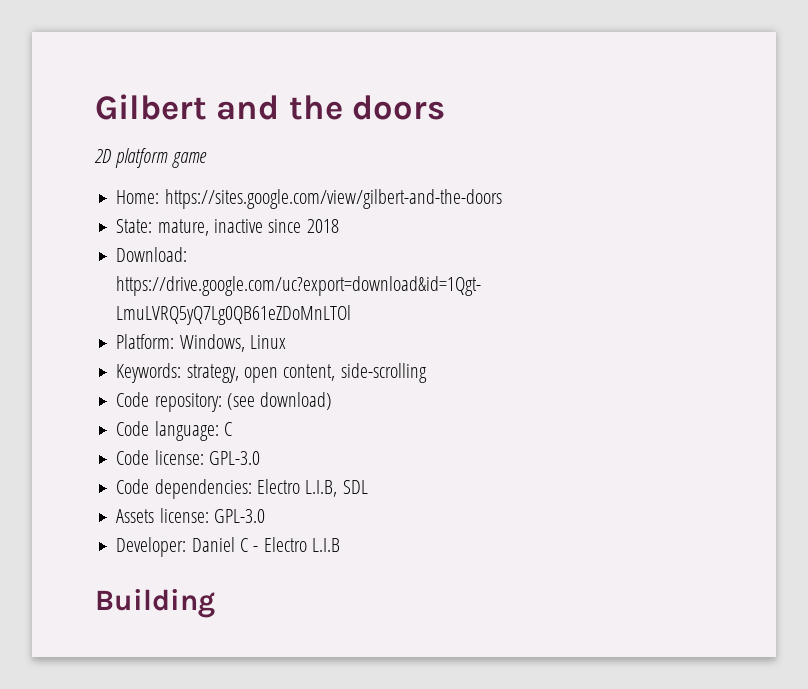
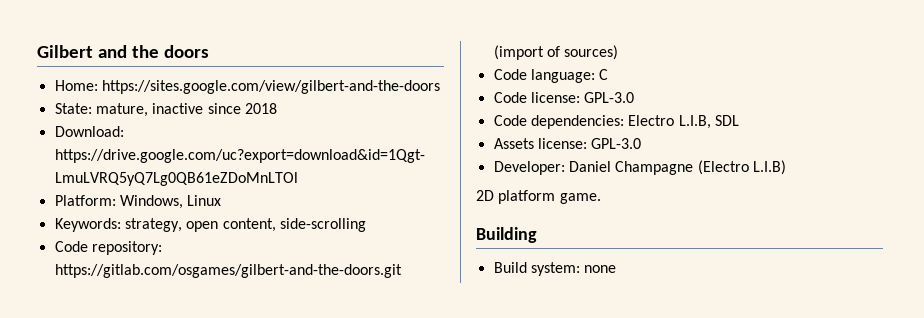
- 2D platform game
- Code repository: (see download)
+ Code repository: https://gitlab.com/osgames/gilbert-and-the-doors.git (import of sources)
- Developer: Daniel C - Electro L.I.B
+ Developer: Daniel Champagne (Electro L.I.B)
+ 2D platform game.
  Building
+ Build system: none

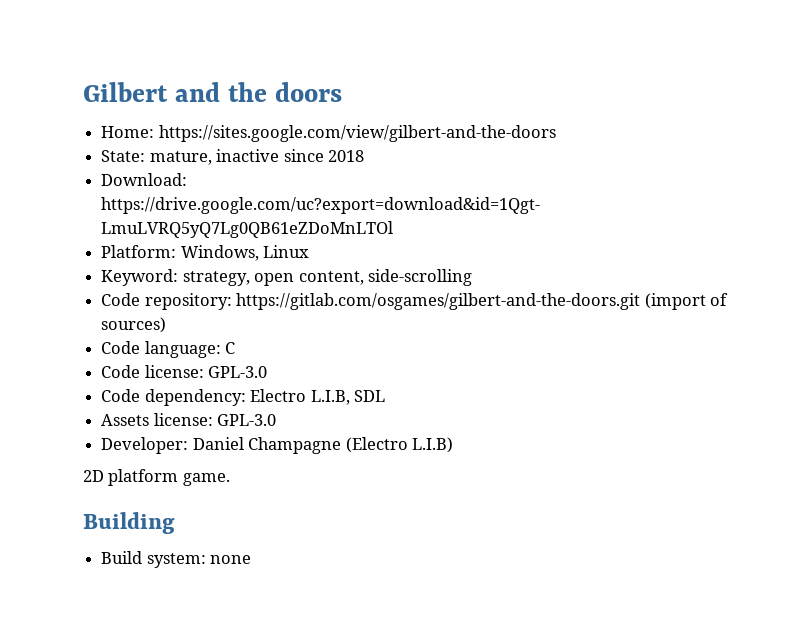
- Keywords: strategy, open content, side-scrolling
+ Keyword: strategy, open content, side-scrolling
- Code dependencies: Electro L.I.B, SDL
+ Code dependency: Electro L.I.B, SDL

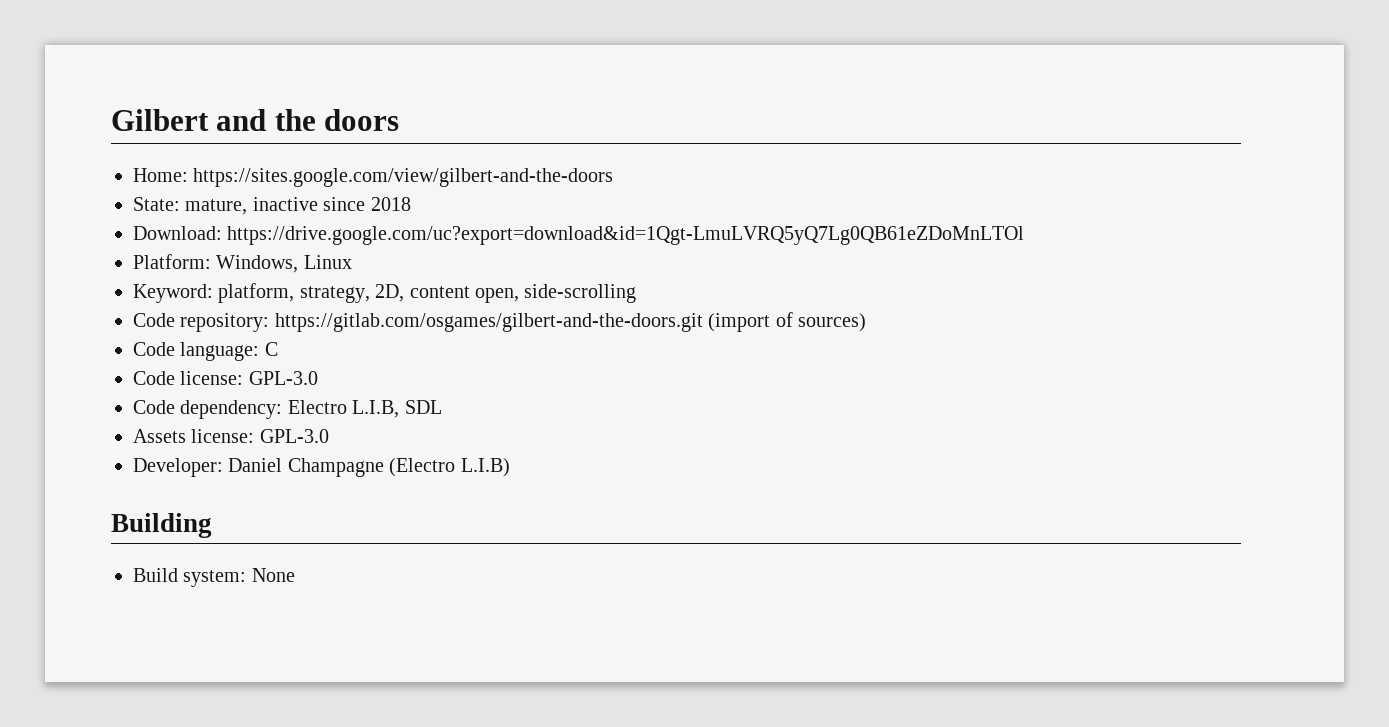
- Keyword: strategy, open content, side-scrolling
+ Keyword: platform, strategy, 2D, content open, side-scrolling
- 2D platform game.
- Build system: none
+ Build system: None

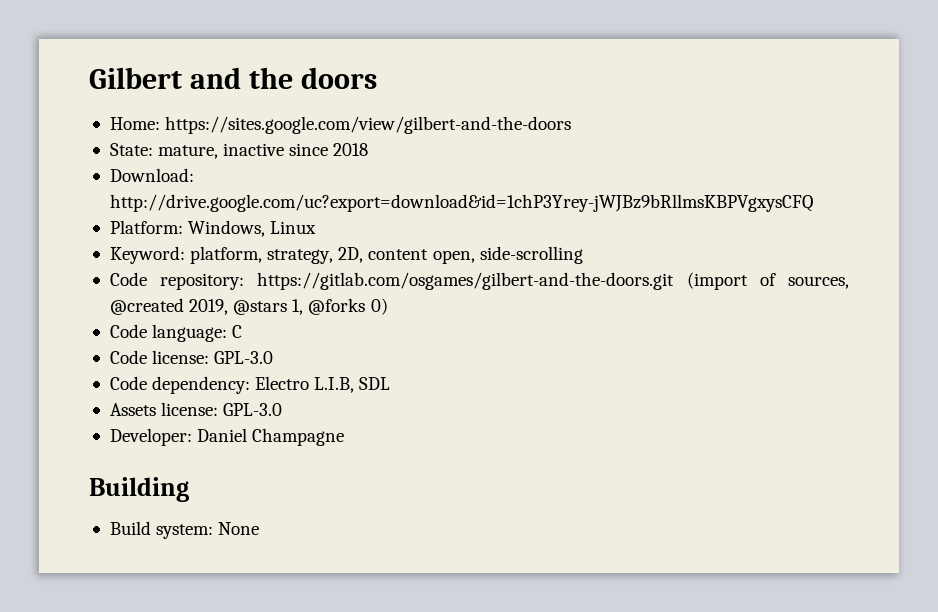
- Download: https://drive.google.com/uc?export=download&id=1Qgt-LmuLVRQ5yQ7Lg0QB61eZDoMnLTOl
+ Download: http://drive.google.com/uc?export=download&id=1chP3Yrey-jWJBz9bRllmsKBPVgxysCFQ
- Code repository: https://gitlab.com/osgames/gilbert-and-the-doors.git (import of sources)
+ Code repository: https://gitlab.com/osgames/gilbert-and-the-doors.git (import of sources, @created 2019, @stars 1, @forks 0)
- Developer: Daniel Champagne (Electro L.I.B)
+ Developer: Daniel Champagne

